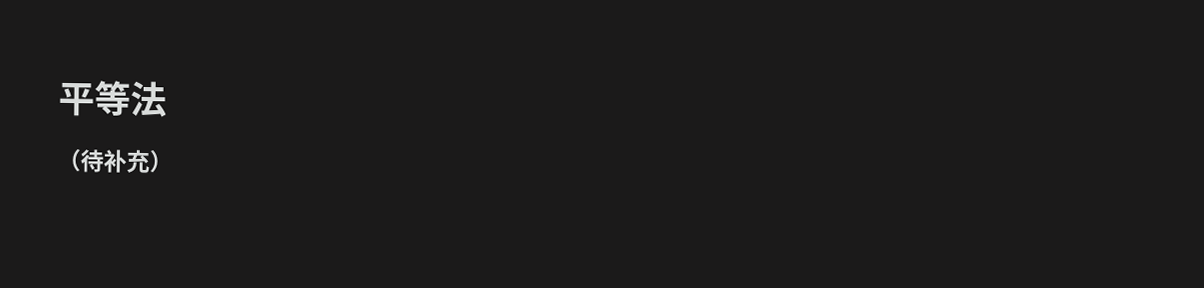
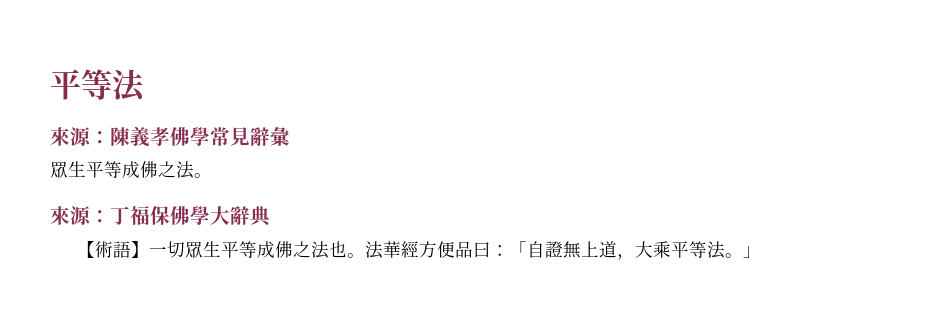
- （待补充）
+ 來源：陳義孝佛學常見辭彙
+ 眾生平等成佛之法。
+ 來源：丁福保佛學大辭典
+ 【術語】一切眾生平等成佛之法也。法華經方便品曰：「自證無上道，大乘平等法。」

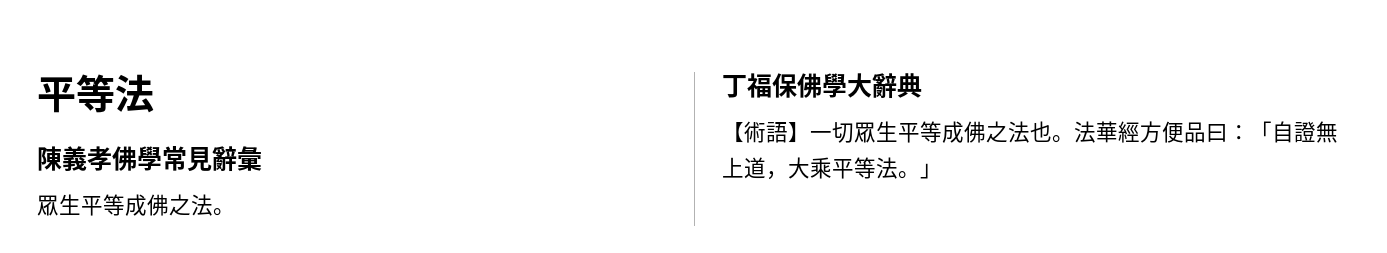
- 來源：陳義孝佛學常見辭彙
+ 陳義孝佛學常見辭彙
- 來源：丁福保佛學大辭典
+ 丁福保佛學大辭典

